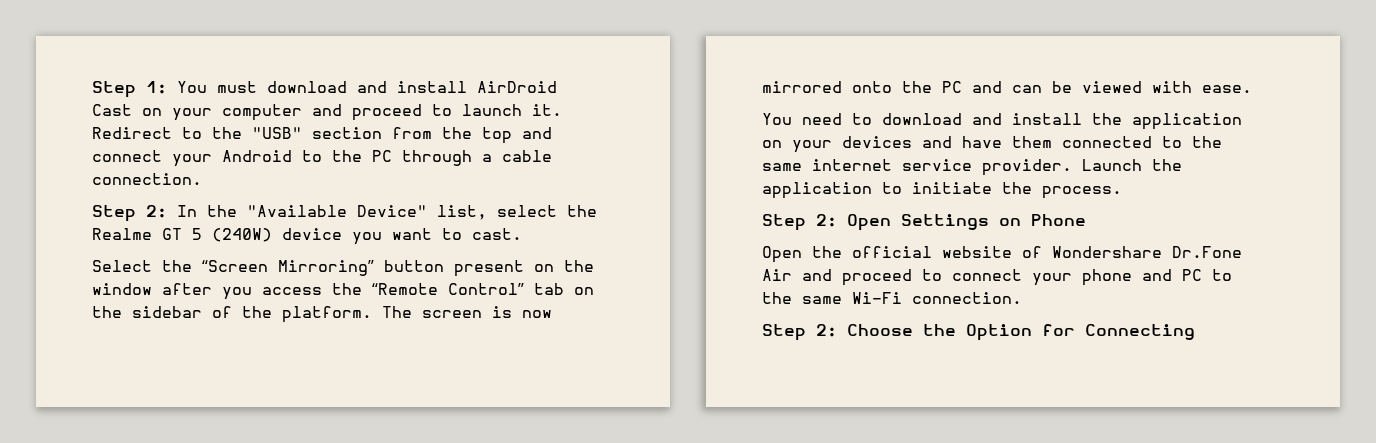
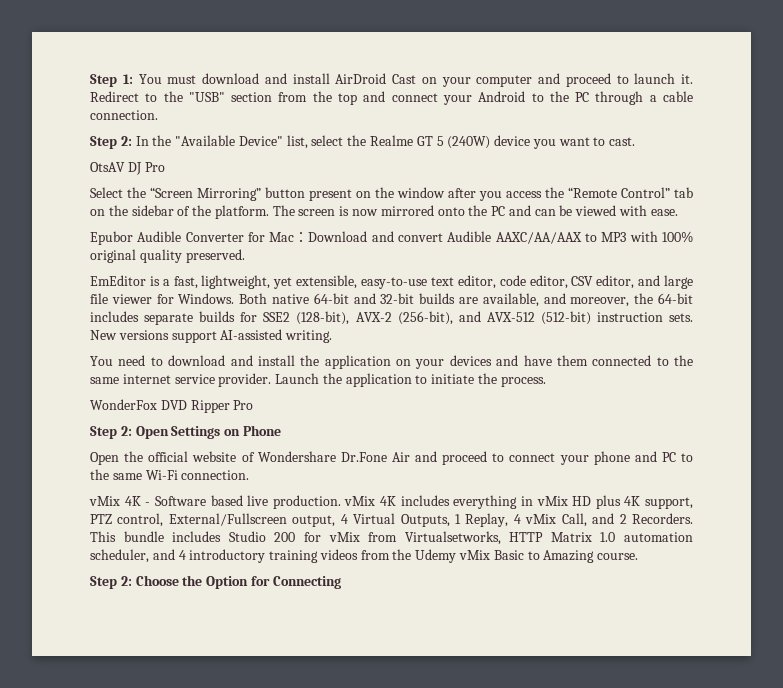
+ OtsAV DJ Pro
+ Epubor Audible Converter for Mac：Download and convert Audible AAXC/AA/AAX to MP3 with 100% original quality preserved.
+ EmEditor is a fast, lightweight, yet extensible, easy-to-use text editor, code editor, CSV editor, and large file viewer for Windows. Both native 64-bit and 32-bit builds are available, and moreover, the 64-bit includes separate builds for SSE2 (128-bit), AVX-2 (256-bit), and AVX-512 (512-bit) instruction sets. New versions support AI-assisted writing.
+ WonderFox DVD Ripper Pro
+ vMix 4K - Software based live production. vMix 4K includes everything in vMix HD plus 4K support, PTZ control, External/Fullscreen output, 4 Virtual Outputs, 1 Replay, 4 vMix Call, and 2 Recorders. This bundle includes Studio 200 for vMix from Virtualsetworks, HTTP Matrix 1.0 automation scheduler, and 4 introductory training videos from the Udemy vMix Basic to Amazing course.

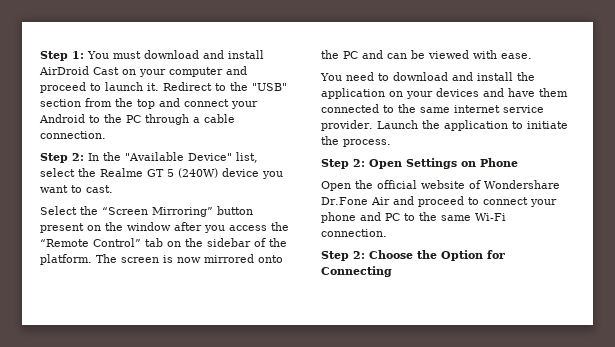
- OtsAV DJ Pro
- Epubor Audible Converter for Mac：Download and convert Audible AAXC/AA/AAX to MP3 with 100% original quality preserved.
- EmEditor is a fast, lightweight, yet extensible, easy-to-use text editor, code editor, CSV editor, and large file viewer for Windows. Both native 64-bit and 32-bit builds are available, and moreover, the 64-bit includes separate builds for SSE2 (128-bit), AVX-2 (256-bit), and AVX-512 (512-bit) instruction sets. New versions support AI-assisted writing.
- WonderFox DVD Ripper Pro
- vMix 4K - Software based live production. vMix 4K includes everything in vMix HD plus 4K support, PTZ control, External/Fullscreen output, 4 Virtual Outputs, 1 Replay, 4 vMix Call, and 2 Recorders. This bundle includes Studio 200 for vMix from Virtualsetworks, HTTP Matrix 1.0 automation scheduler, and 4 introductory training videos from the Udemy vMix Basic to Amazing course.

